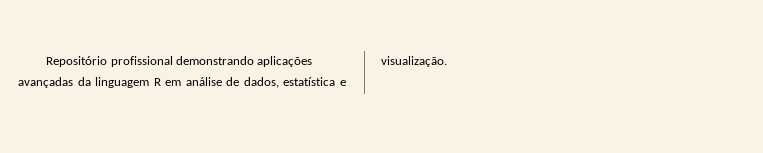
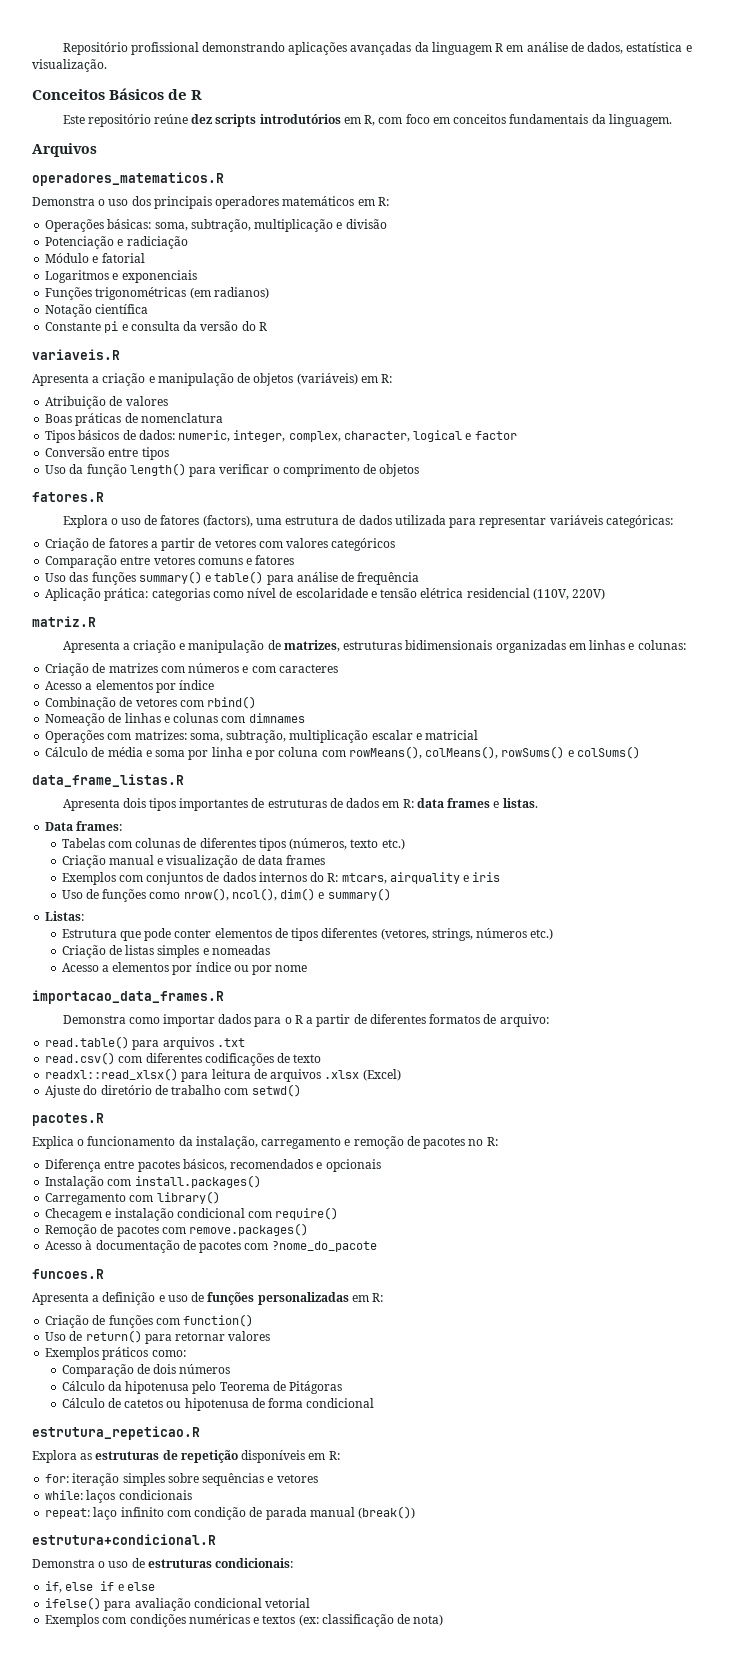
+ Conceitos Básicos de R
+ Este repositório reúne dez scripts introdutórios em R, com foco em conceitos fundamentais da linguagem.
+ Arquivos
+ operadores_matematicos.R
+ Demonstra o uso dos principais operadores matemáticos em R:
+ Operações básicas: soma, subtração, multiplicação e divisão
+ Potenciação e radiciação
+ Módulo e fatorial
+ Logaritmos e exponenciais
+ Funções trigonométricas (em radianos)
+ Notação científica
+ Constante pi e consulta da versão do R
+ variaveis.R
+ Apresenta a criação e manipulação de objetos (variáveis) em R:
+ Atribuição de valores
+ Boas práticas de nomenclatura
+ Tipos básicos de dados: numeric, integer, complex, character, logical e factor
+ Conversão entre tipos
+ Uso da função length() para verificar o comprimento de objetos
+ fatores.R
+ Explora o uso de fatores (factors), uma estrutura de dados utilizada para representar variáveis categóricas:
+ Criação de fatores a partir de vetores com valores categóricos
+ Comparação entre vetores comuns e fatores
+ Uso das funções summary() e table() para análise de frequência
+ Aplicação prática: categorias como nível de escolaridade e tensão elétrica residencial (110V, 220V)
+ matriz.R
+ Apresenta a criação e manipulação de matrizes, estruturas bidimensionais organizadas em linhas e colunas:
+ Criação de matrizes com números e com caracteres
+ Acesso a elementos por índice
+ Combinação de vetores com rbind()
+ Nomeação de linhas e colunas com dimnames
+ Operações com matrizes: soma, subtração, multiplicação escalar e matricial
+ Cálculo de média e soma por linha e por coluna com rowMeans(), colMeans(), rowSums() e colSums()
+ data_frame_listas.R
+ Apresenta dois tipos importantes de estruturas de dados em R: data frames e listas.
+ Data frames:
+ Tabelas com colunas de diferentes tipos (números, texto etc.)
+ Criação manual e visualização de data frames
+ Exemplos com conjuntos de dados internos do R: mtcars, airquality e iris
+ Uso de funções como nrow(), ncol(), dim() e summary()
+ Listas:
+ Estrutura que pode conter elementos de tipos diferentes (vetores, strings, números etc.)
+ Criação de listas simples e nomeadas
+ Acesso a elementos por índice ou por nome
+ importacao_data_frames.R
+ Demonstra como importar dados para o R a partir de diferentes formatos de arquivo:
+ read.table() para arquivos .txt
+ read.csv() com diferentes codificações de texto
+ readxl::read_xlsx() para leitura de arquivos .xlsx (Excel)
+ Ajuste do diretório de trabalho com setwd()
+ pacotes.R
+ Explica o funcionamento da instalação, carregamento e remoção de pacotes no R:
+ Diferença entre pacotes básicos, recomendados e opcionais
+ Instalação com install.packages()
+ Carregamento com library()
+ Checagem e instalação condicional com require()
+ Remoção de pacotes com remove.packages()
+ Acesso à documentação de pacotes com ?nome_do_pacote
+ funcoes.R
+ Apresenta a definição e uso de funções personalizadas em R:
+ Criação de funções com function()
+ Uso de return() para retornar valores
+ Exemplos práticos como:
+ Comparação de dois números
+ Cálculo da hipotenusa pelo Teorema de Pitágoras
+ Cálculo de catetos ou hipotenusa de forma condicional
+ estrutura_repeticao.R
+ Explora as estruturas de repetição disponíveis em R:
+ for: iteração simples sobre sequências e vetores
+ while: laços condicionais
+ repeat: laço infinito com condição de parada manual (break())
+ estrutura+condicional.R
+ Demonstra o uso de estruturas condicionais:
+ if, else if e else
+ ifelse() para avaliação condicional vetorial
+ Exemplos com condições numéricas e textos (ex: classificação de nota)

